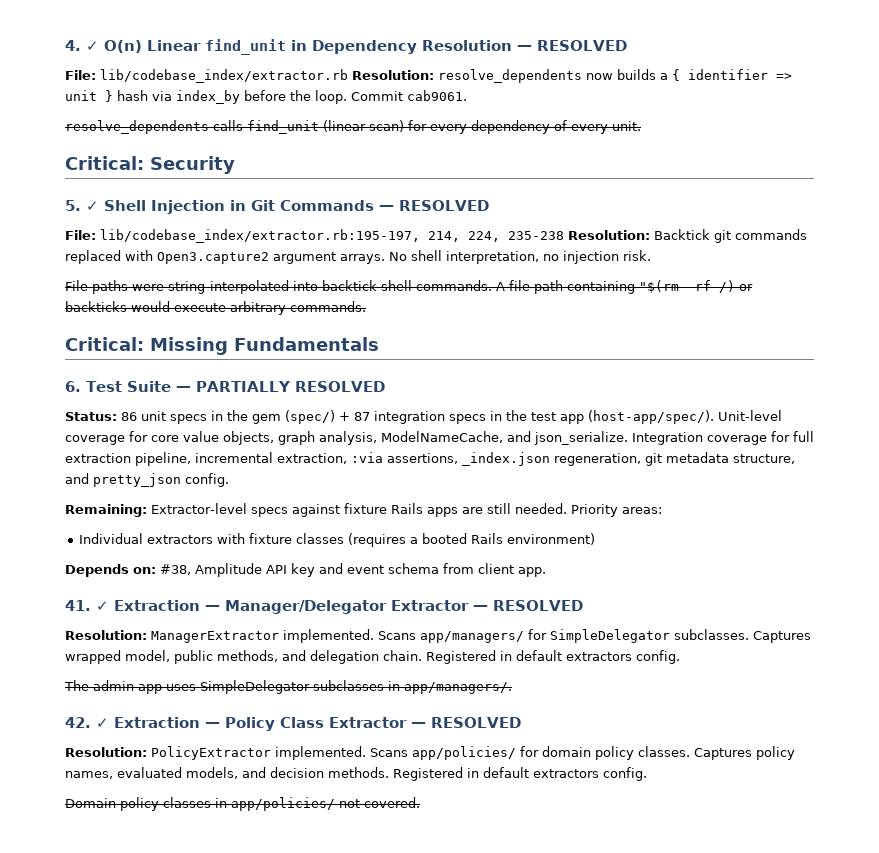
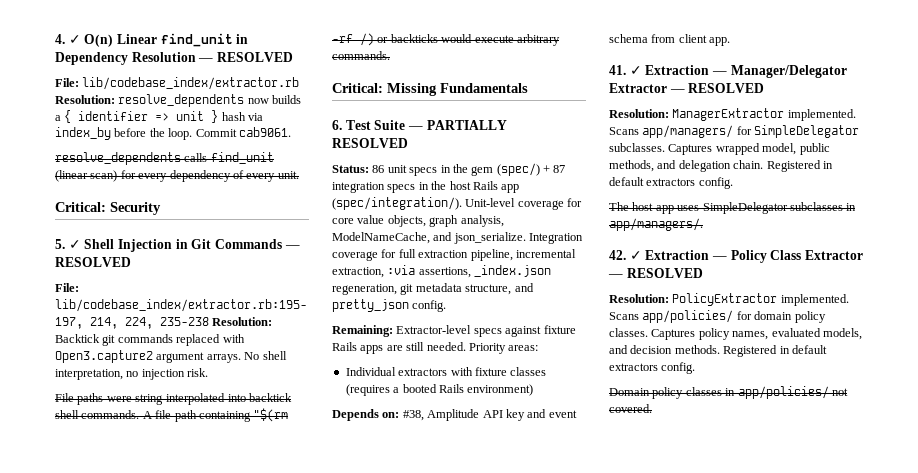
- Status: 86 unit specs in the gem (spec/) + 87 integration specs in the test app (host-app/spec/).
+ Status: 86 unit specs in the gem (spec/) + 87 integration specs in the host Rails app (spec/integration/).
- The admin app uses SimpleDelegator subclasses in app/managers/.
+ The host app uses SimpleDelegator subclasses in app/managers/.

